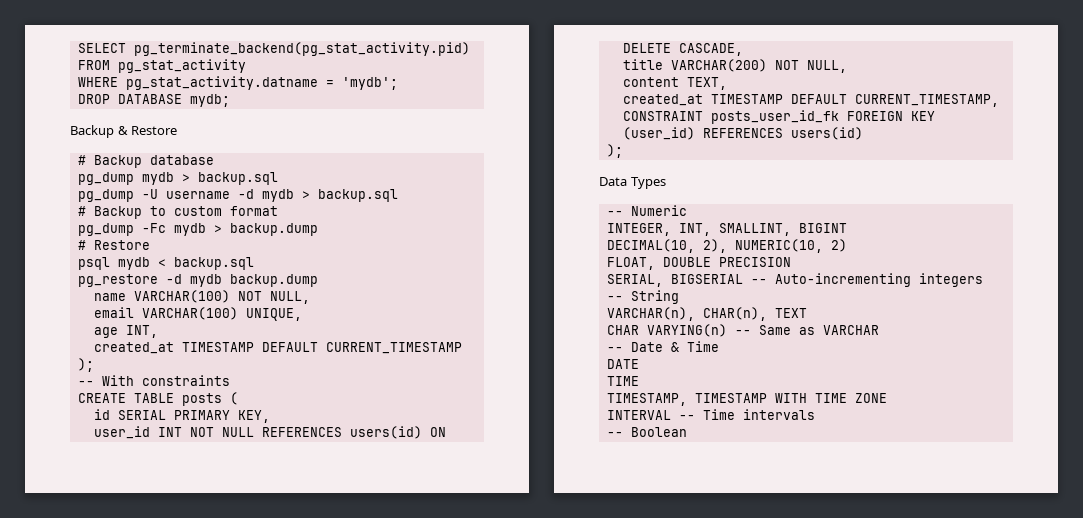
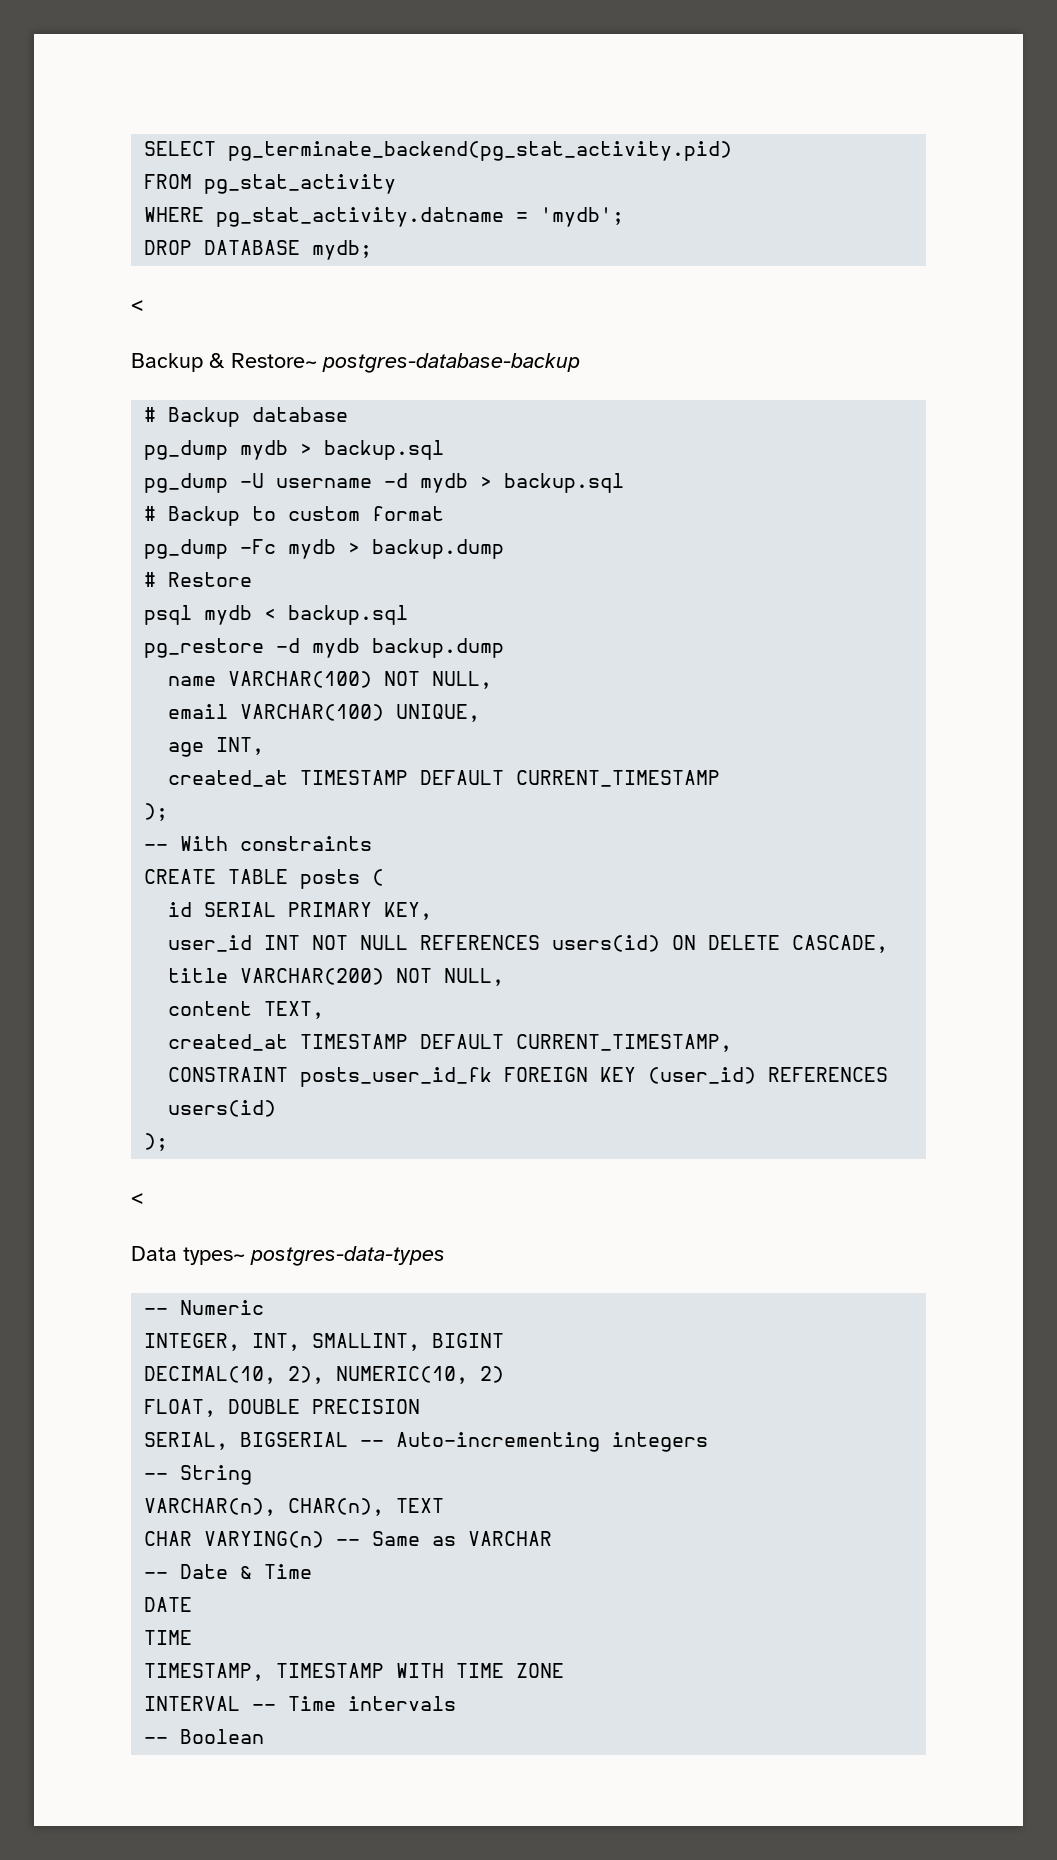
  DROP DATABASE mydb;
+ <
- Backup & Restore
+ Backup & Restore~ postgres-database-backup
  CONSTRAINT posts_user_id_fk FOREIGN KEY (user_id) REFERENCES users(id)
  );
+ <
- Data Types
+ Data types~ postgres-data-types

